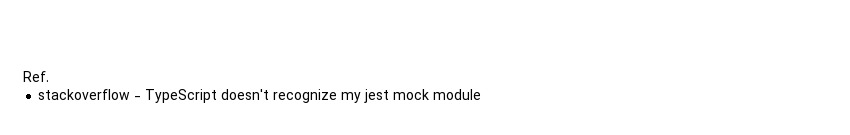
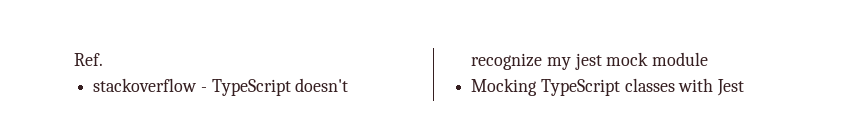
+ Mocking TypeScript classes with Jest

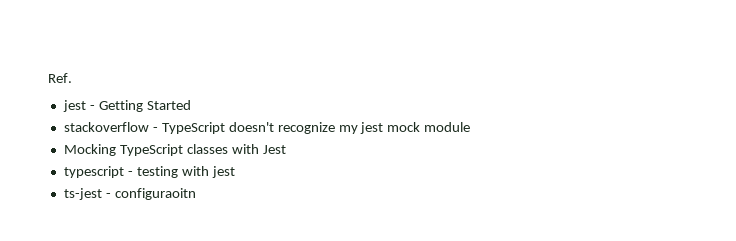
+ jest - Getting Started
+ typescript - testing with jest
+ ts-jest - configuraoitn

